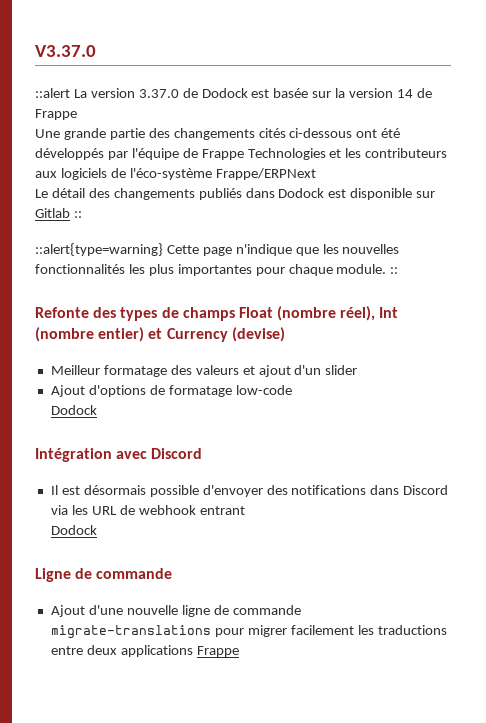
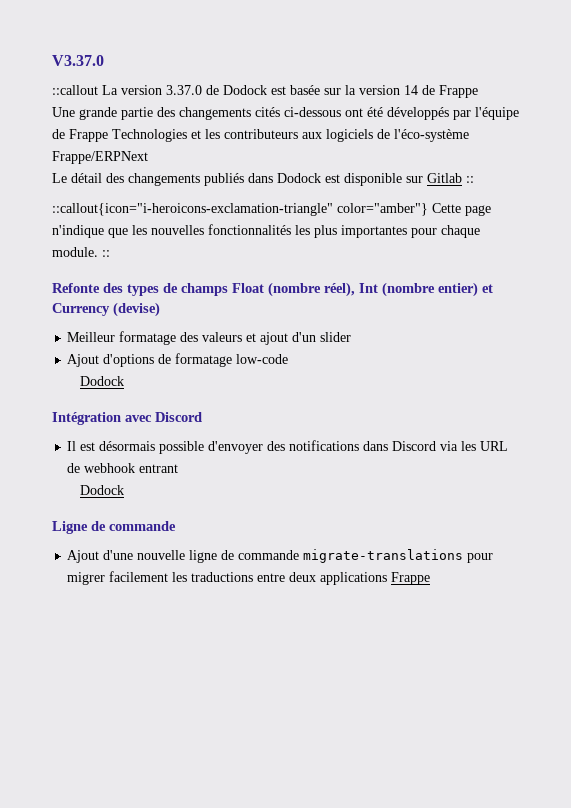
- ::alert La version 3.37.0 de Dodock est basée sur la version 14 de Frappe
+ ::callout La version 3.37.0 de Dodock est basée sur la version 14 de Frappe
- ::alert{type=warning} Cette page n'indique que les nouvelles fonctionnalités les plus importantes pour chaque module. ::
+ ::callout{icon="i-heroicons-exclamation-triangle" color="amber"} Cette page n'indique que les nouvelles fonctionnalités les plus importantes pour chaque module. ::

